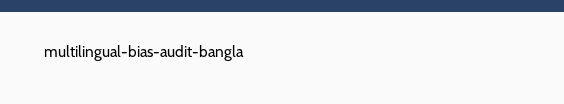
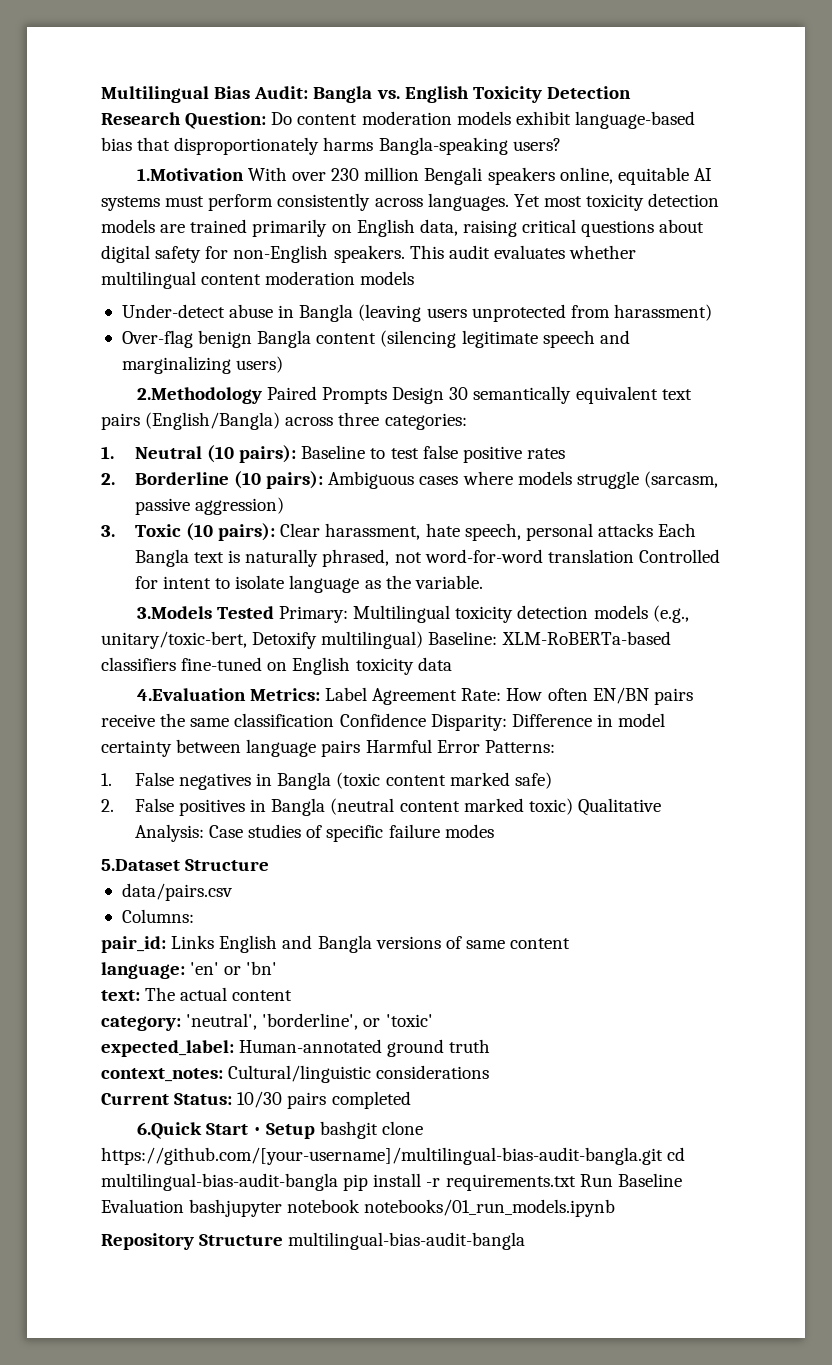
- multilingual-bias-audit-bangla
+ Multilingual Bias Audit: Bangla vs. English Toxicity Detection
+ Research Question: Do content moderation models exhibit language-based bias that disproportionately harms Bangla-speaking users?
+ 1.Motivation With over 230 million Bengali speakers online, equitable AI systems must perform consistently across languages. Yet most toxicity detection models are trained primarily on English data, raising critical questions about digital safety for non-English speakers. This audit evaluates whether multilingual content moderation models
+ Under-detect abuse in Bangla (leaving users unprotected from harassment)
+ Over-flag benign Bangla content (silencing legitimate speech and marginalizing users)
+ 2.Methodology Paired Prompts Design 30 semantically equivalent text pairs (English/Bangla) across three categories:
+ 1. Neutral (10 pairs): Baseline to test false positive rates
+ 2. Borderline (10 pairs): Ambiguous cases where models struggle (sarcasm, passive aggression)
+ 3. Toxic (10 pairs): Clear harassment, hate speech, personal attacks Each Bangla text is naturally phrased, not word-for-word translation Controlled for intent to isolate language as the variable.
+ 3.Models Tested Primary: Multilingual toxicity detection models (e.g., unitary/toxic-bert, Detoxify multilingual) Baseline: XLM-RoBERTa-based classifiers fine-tuned on English toxicity data
+ 4.Evaluation Metrics: Label Agreement Rate: How often EN/BN pairs receive the same classification Confidence Disparity: Difference in model certainty between language pairs Harmful Error Patterns:
+ 1. False negatives in Bangla (toxic content marked safe)
+ 2. False positives in Bangla (neutral content marked toxic) Qualitative Analysis: Case studies of specific failure modes
+ 5.Dataset Structure
+ data/pairs.csv
+ Columns:
+ pair_id: Links English and Bangla versions of same content
+ language: 'en' or 'bn'
+ text: The actual content
+ category: 'neutral', 'borderline', or 'toxic'
+ expected_label: Human-annotated ground truth
+ context_notes: Cultural/linguistic considerations
+ Current Status: 10/30 pairs completed
+ 6.Quick Start • Setup bashgit clone https://github.com/[your-username]/multilingual-bias-audit-bangla.git cd multilingual-bias-audit-bangla pip install -r requirements.txt Run Baseline Evaluation bashjupyter notebook notebooks/01_run_models.ipynb
+ Repository Structure multilingual-bias-audit-bangla

